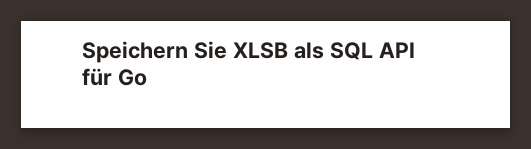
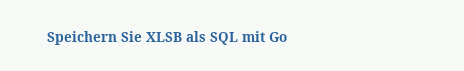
- Speichern Sie XLSB als SQL API für Go
+ Speichern Sie XLSB als SQL mit Go

